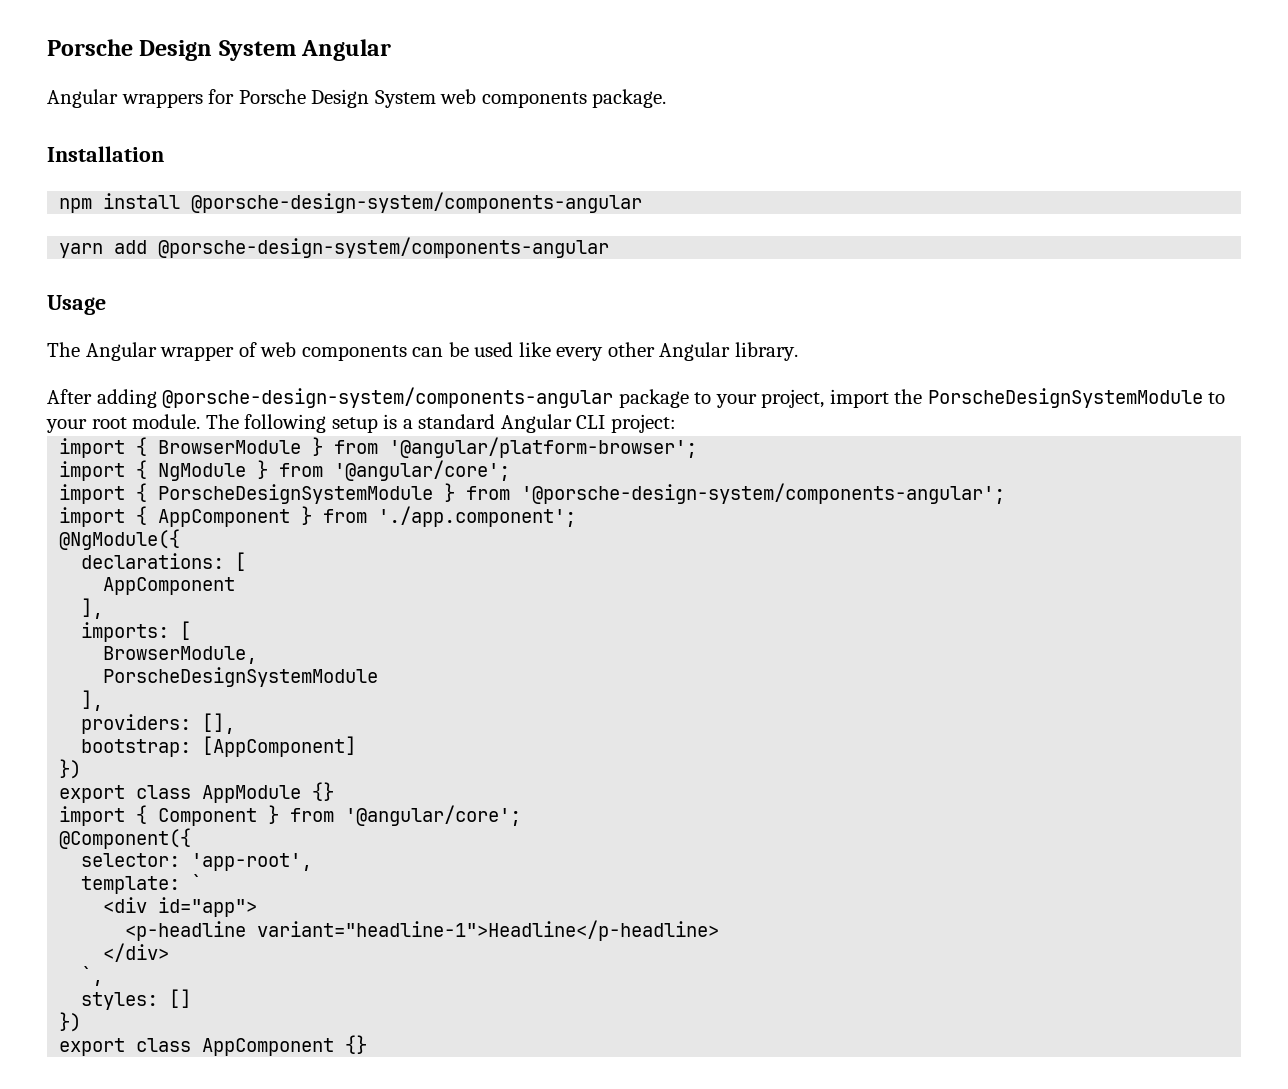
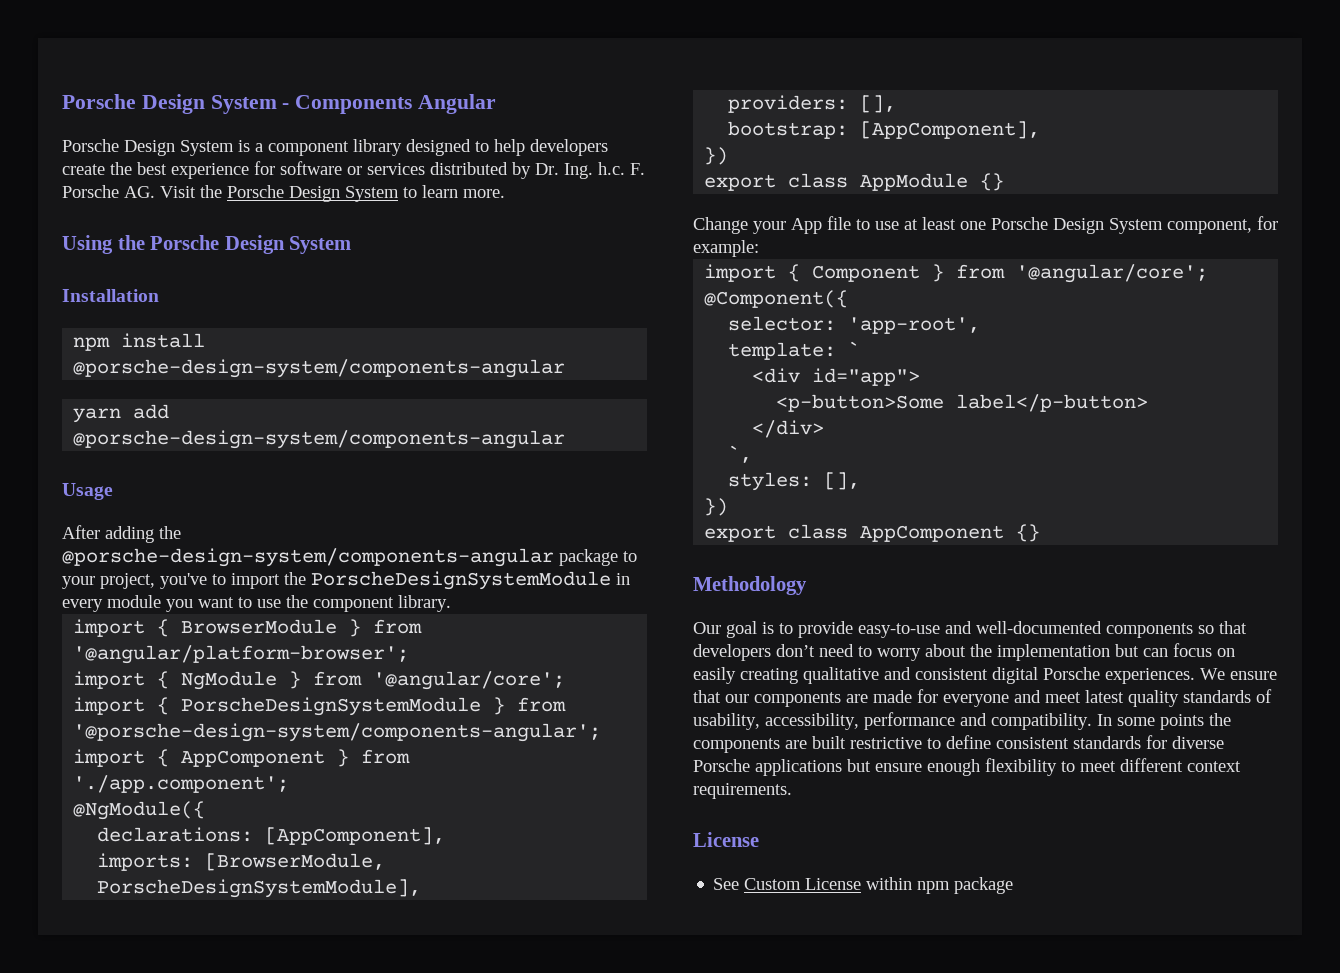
- Porsche Design System Angular
+ Porsche Design System - Components Angular
- Angular wrappers for Porsche Design System web components package.
+ Porsche Design System is a component library designed to help developers create the best experience for software or services distributed by Dr. Ing. h.c. F. Porsche AG. Visit the Porsche Design System to learn more.
+ Using the Porsche Design System
- The Angular wrapper of web components can be used like every other Angular library.
- After adding @porsche-design-system/components-angular package to your project, import the PorscheDesignSystemModule to your root module. The following setup is a standard Angular CLI project:
+ After adding the @porsche-design-system/components-angular package to your project, you've to import the PorscheDesignSystemModule in every module you want to use the component library.
- declarations: [
- AppComponent
- ],
- imports: [
- BrowserModule,
- PorscheDesignSystemModule
- ],
+ declarations: [AppComponent],
+ imports: [BrowserModule, PorscheDesignSystemModule],
- bootstrap: [AppComponent]
+ bootstrap: [AppComponent],
+ Change your App file to use at least one Porsche Design System component, for example:
- <p-headline variant="headline-1">Headline</p-headline>
+ <p-button>Some label</p-button>
- styles: []
+ styles: [],
+ Methodology
+ Our goal is to provide easy-to-use and well-documented components so that developers don’t need to worry about the implementation but can focus on easily creating qualitative and consistent digital Porsche experiences. We ensure that our components are made for everyone and meet latest quality standards of usability, accessibility, performance and compatibility. In some points the components are built restrictive to define consistent standards for diverse Porsche applications but ensure enough flexibility to meet different context requirements.
+ License
+ See Custom License within npm package

